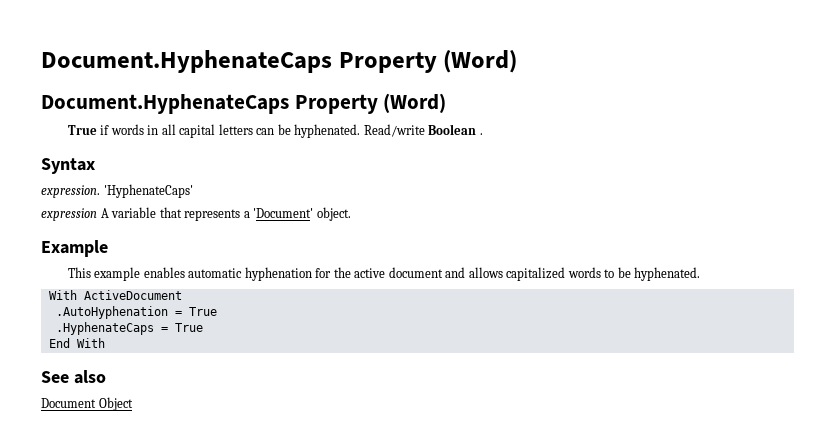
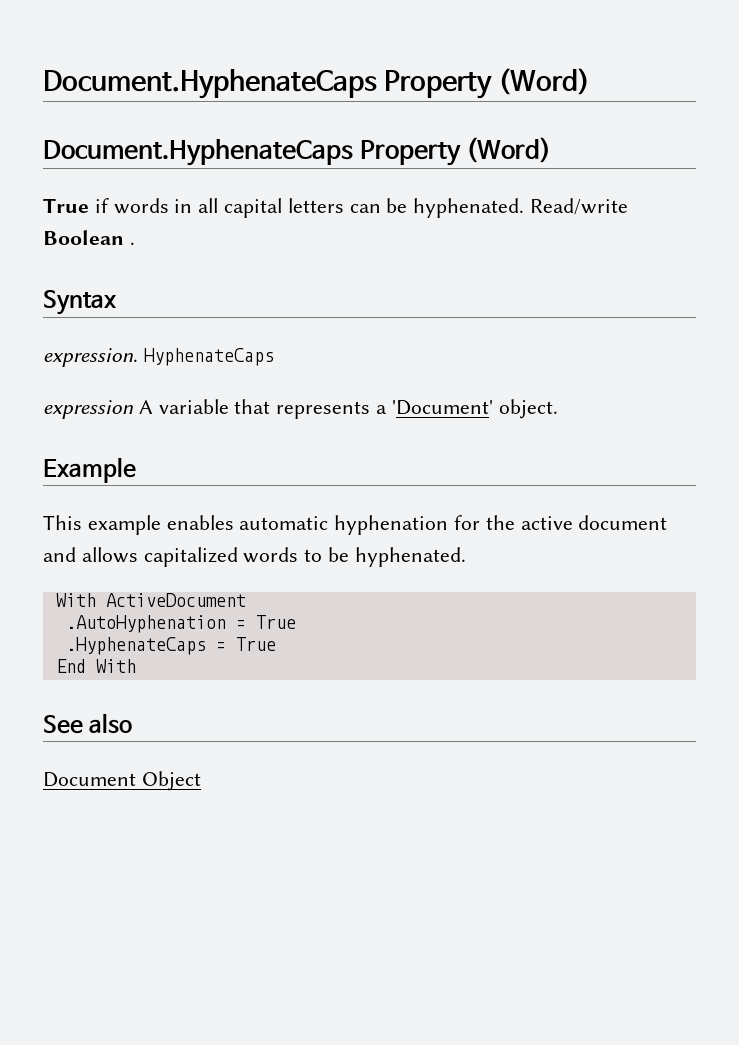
- 'HyphenateCaps'
+ HyphenateCaps

